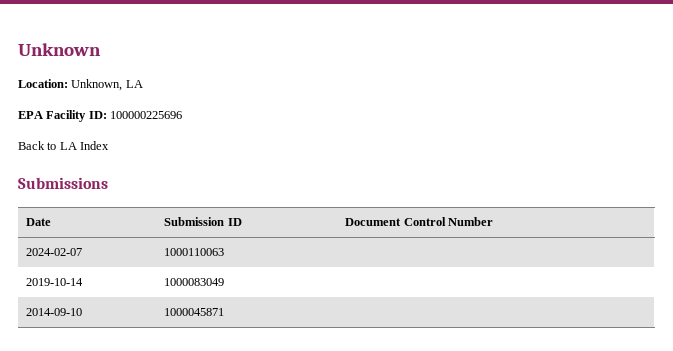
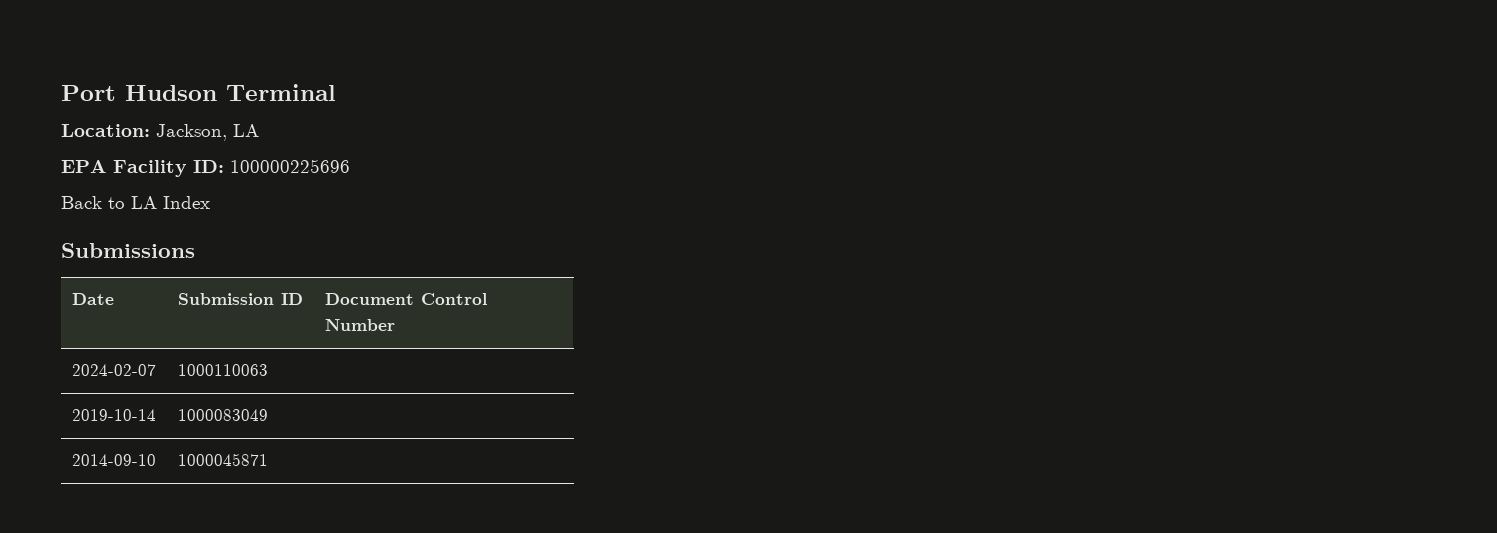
- Unknown
+ Port Hudson Terminal
- Location: Unknown, LA
+ Location: Jackson, LA

